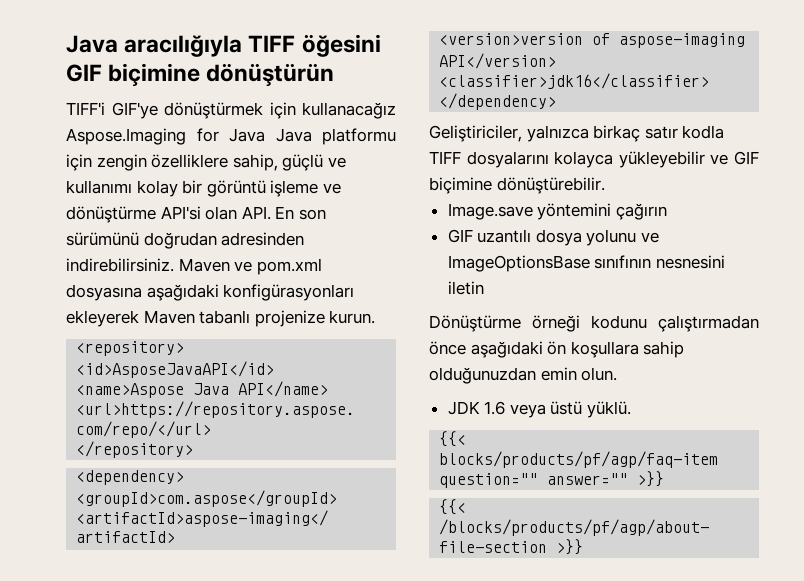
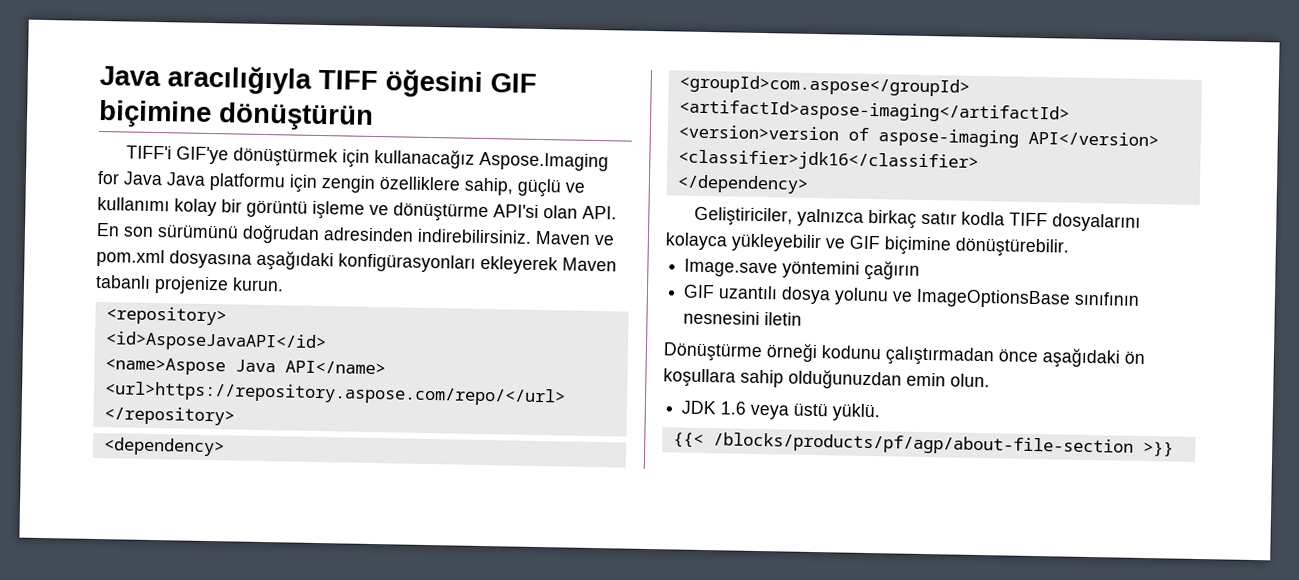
- {{< blocks/products/pf/agp/faq-item question="" answer="" >}}

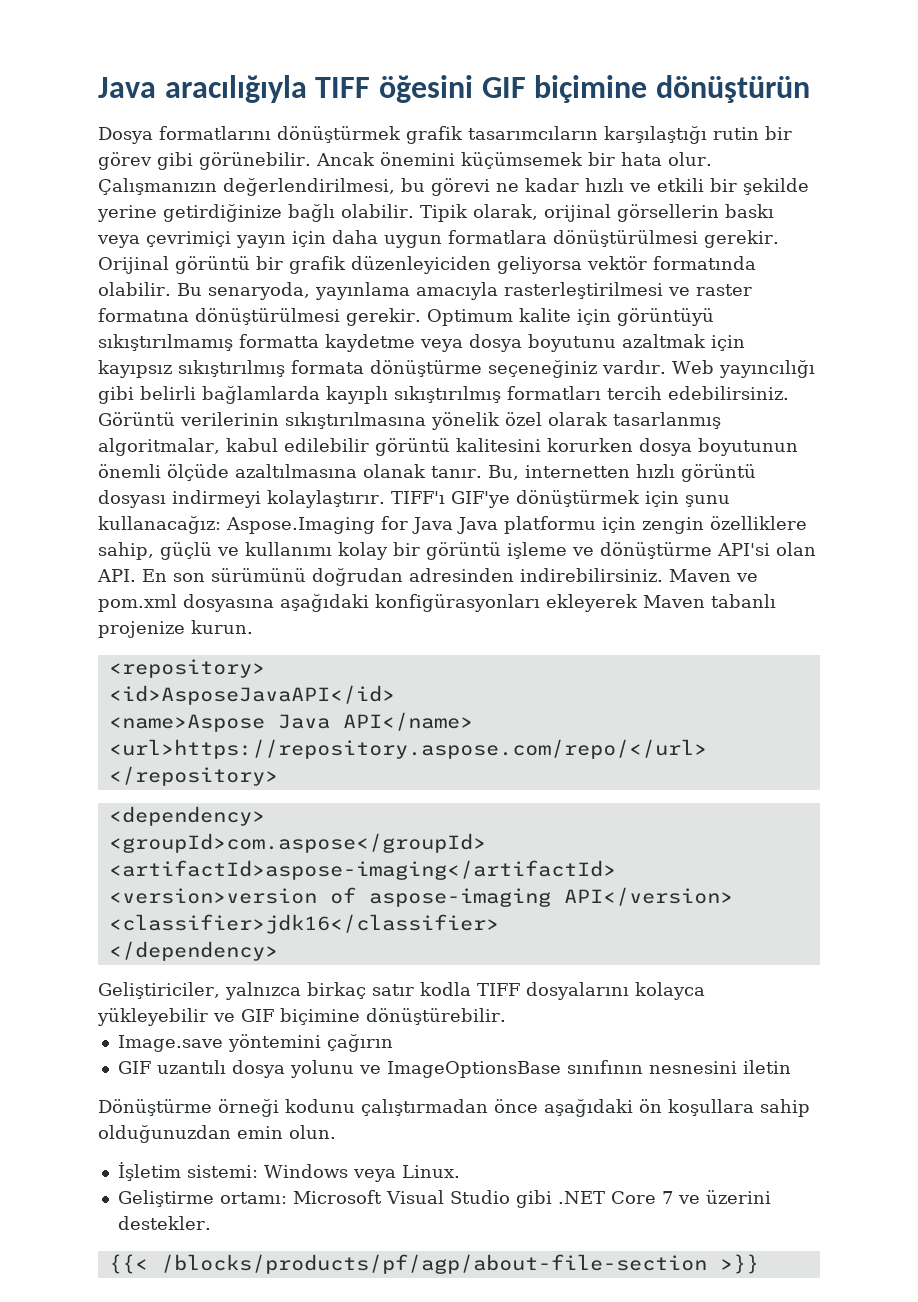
- TIFF'i GIF'ye dönüştürmek için kullanacağız Aspose.Imaging for Java Java platformu için zengin özelliklere sahip, güçlü ve kullanımı kolay bir görüntü işleme ve dönüştürme API'si olan API. En son sürümünü doğrudan adresinden indirebilirsiniz.
+ Dosya formatlarını dönüştürmek grafik tasarımcıların karşılaştığı rutin bir görev gibi görünebilir. Ancak önemini küçümsemek bir hata olur. Çalışmanızın değerlendirilmesi, bu görevi ne kadar hızlı ve etkili bir şekilde yerine getirdiğinize bağlı olabilir. Tipik olarak, orijinal görsellerin baskı veya çevrimiçi yayın için daha uygun formatlara dönüştürülmesi gerekir. Orijinal görüntü bir grafik düzenleyiciden geliyorsa vektör formatında olabilir. Bu senaryoda, yayınlama amacıyla rasterleştirilmesi ve raster formatına dönüştürülmesi gerekir. Optimum kalite için görüntüyü sıkıştırılmamış formatta kaydetme veya dosya boyutunu azaltmak için kayıpsız sıkıştırılmış formata dönüştürme seçeneğiniz vardır. Web yayıncılığı gibi belirli bağlamlarda kayıplı sıkıştırılmış formatları tercih edebilirsiniz. Görüntü verilerinin sıkıştırılmasına yönelik özel olarak tasarlanmış algoritmalar, kabul edilebilir görüntü kalitesini korurken dosya boyutunun önemli ölçüde azaltılmasına olanak tanır. Bu, internetten hızlı görüntü dosyası indirmeyi kolaylaştırır. TIFF'ı GIF'ye dönüştürmek için şunu kullanacağız: Aspose.Imaging for Java Java platformu için zengin özelliklere sahip, güçlü ve kullanımı kolay bir görüntü işleme ve dönüştürme API'si olan API. En son sürümünü doğrudan adresinden indirebilirsiniz.
- JDK 1.6 veya üstü yüklü.
+ İşletim sistemi: Windows veya Linux.
+ Geliştirme ortamı: Microsoft Visual Studio gibi .NET Core 7 ve üzerini destekler.

